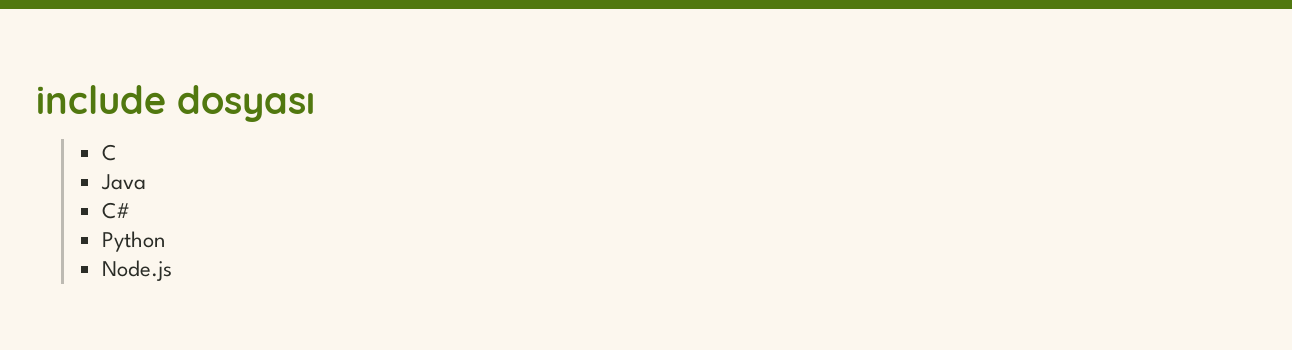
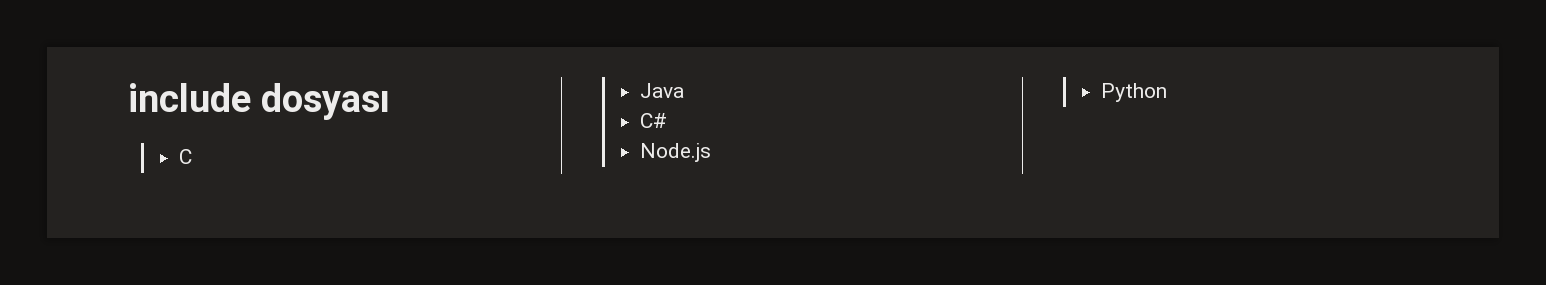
+ Node.js
- Node.js

